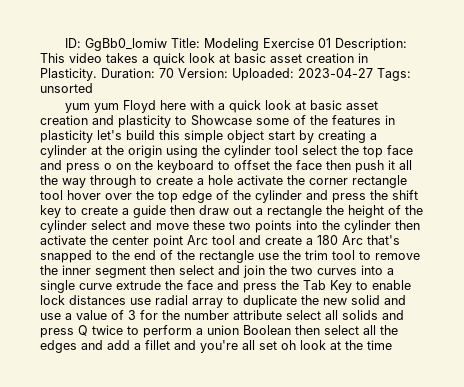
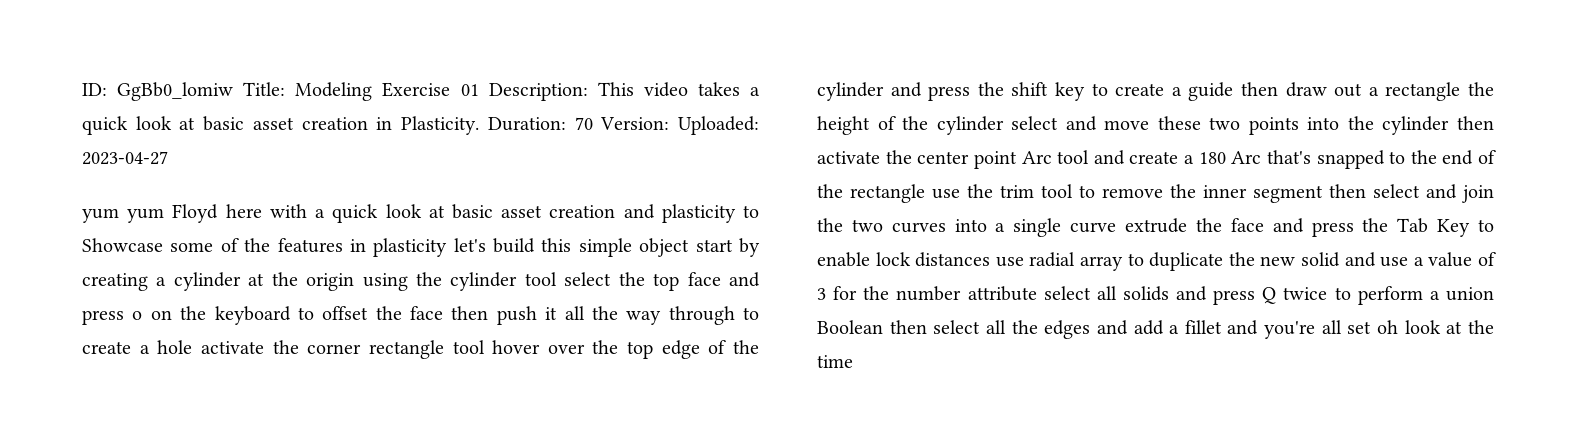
- Duration: 70 Version: Uploaded: 2023-04-27 Tags: unsorted
+ Duration: 70 Version: Uploaded: 2023-04-27

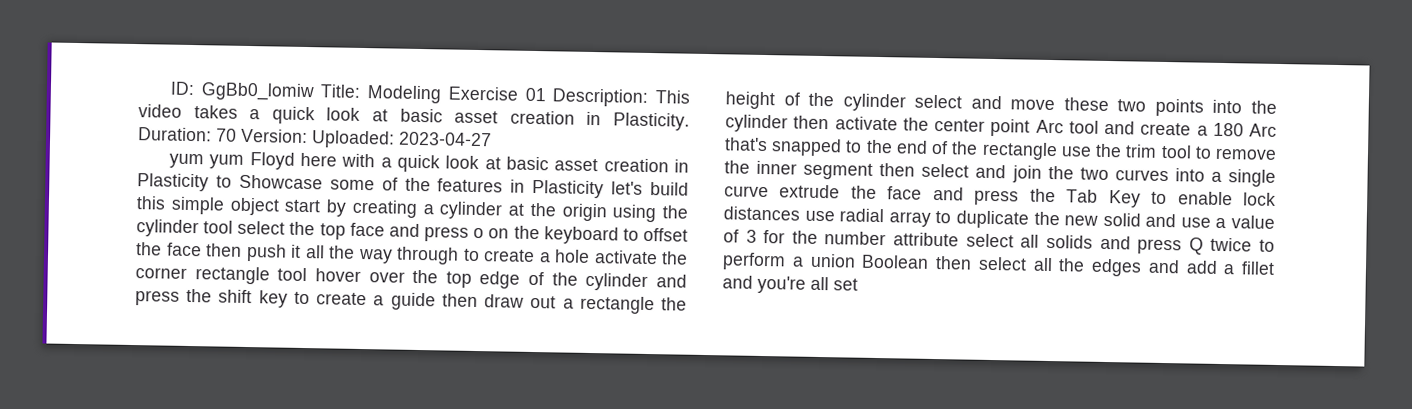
- yum yum Floyd here with a quick look at basic asset creation and plasticity to Showcase some of the features in plasticity let's build this simple object start by creating a cylinder at the origin using the cylinder tool select the top face and press o on the keyboard to offset the face then push it all the way through to create a hole activate the corner rectangle tool hover over the top edge of the cylinder and press the shift key to create a guide then draw out a rectangle the height of the cylinder select and move these two points into the cylinder then activate the center point Arc tool and create a 180 Arc that's snapped to the end of the rectangle use the trim tool to remove the inner segment then select and join the two curves into a single curve extrude the face and press the Tab Key to enable lock distances use radial array to duplicate the new solid and use a value of 3 for the number attribute select all solids and press Q twice to perform a union Boolean then select all the edges and add a fillet and you're all set oh look at the time
+ yum yum Floyd here with a quick look at basic asset creation in Plasticity to Showcase some of the features in Plasticity let's build this simple object start by creating a cylinder at the origin using the cylinder tool select the top face and press o on the keyboard to offset the face then push it all the way through to create a hole activate the corner rectangle tool hover over the top edge of the cylinder and press the shift key to create a guide then draw out a rectangle the height of the cylinder select and move these two points into the cylinder then activate the center point Arc tool and create a 180 Arc that's snapped to the end of the rectangle use the trim tool to remove the inner segment then select and join the two curves into a single curve extrude the face and press the Tab Key to enable lock distances use radial array to duplicate the new solid and use a value of 3 for the number attribute select all solids and press Q twice to perform a union Boolean then select all the edges and add a fillet and you're all set

